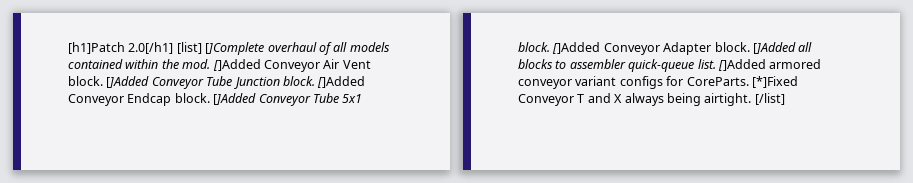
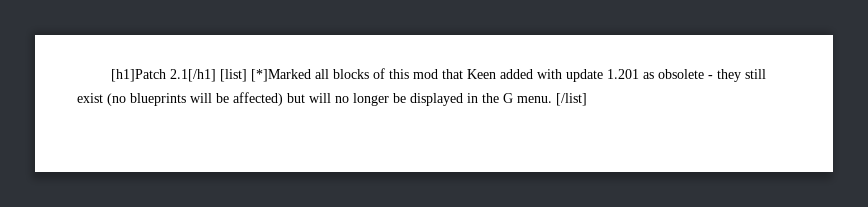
- [h1]Patch 2.0[/h1] [list] []Complete overhaul of all models contained within the mod. []Added Conveyor Air Vent block. []Added Conveyor Tube Junction block. []Added Conveyor Endcap block. []Added Conveyor Tube 5x1 block. []Added Conveyor Adapter block. []Added all blocks to assembler quick-queue list. []Added armored conveyor variant configs for CoreParts. [*]Fixed Conveyor T and X always being airtight.
+ [h1]Patch 2.1[/h1] [list] [*]Marked all blocks of this mod that Keen added with update 1.201 as obsolete - they still exist (no blueprints will be affected) but will no longer be displayed in the G menu.

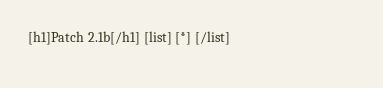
- [h1]Patch 2.1[/h1] [list] [*]Marked all blocks of this mod that Keen added with update 1.201 as obsolete - they still exist (no blueprints will be affected) but will no longer be displayed in the G menu. [/list]
+ [h1]Patch 2.1b[/h1] [list] [*] [/list]

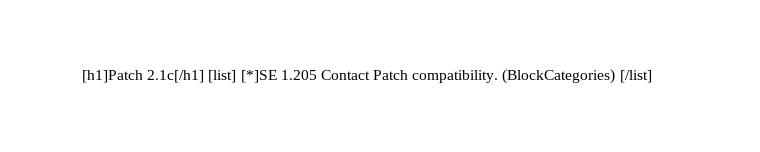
- [h1]Patch 2.1b[/h1] [list] [*] [/list]
+ [h1]Patch 2.1c[/h1] [list] [*]SE 1.205 Contact Patch compatibility. (BlockCategories) [/list]

